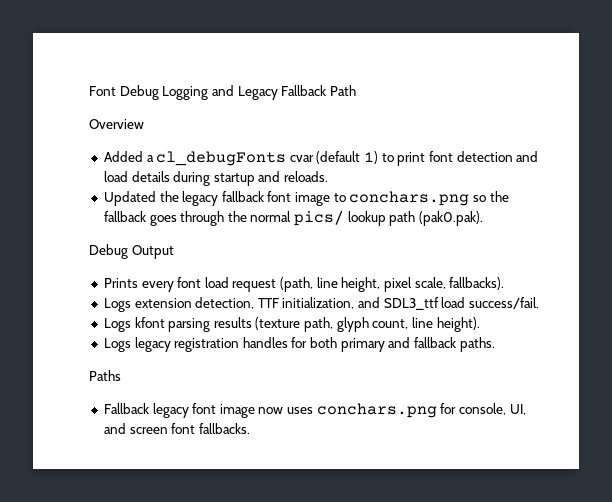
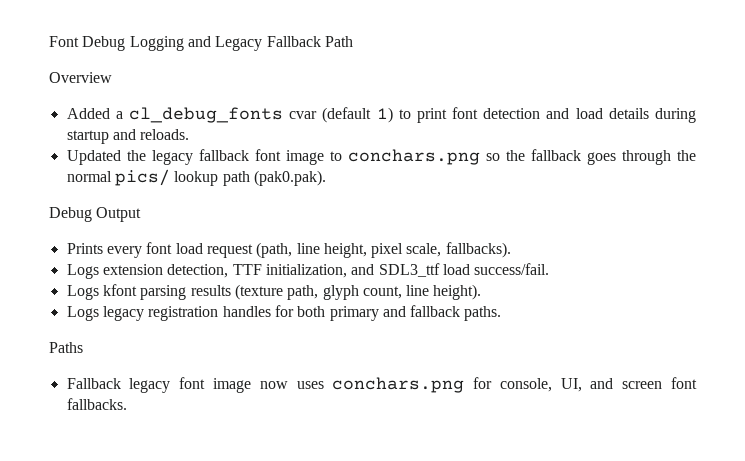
- Added a cl_debugFonts cvar (default 1) to print font detection and load details during startup and reloads.
+ Added a cl_debug_fonts cvar (default 1) to print font detection and load details during startup and reloads.

